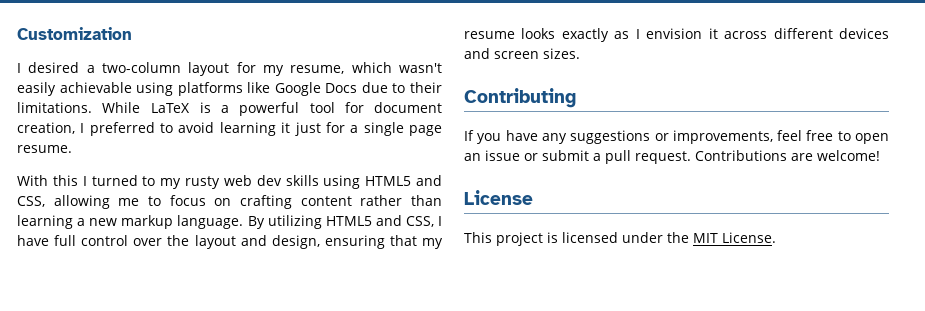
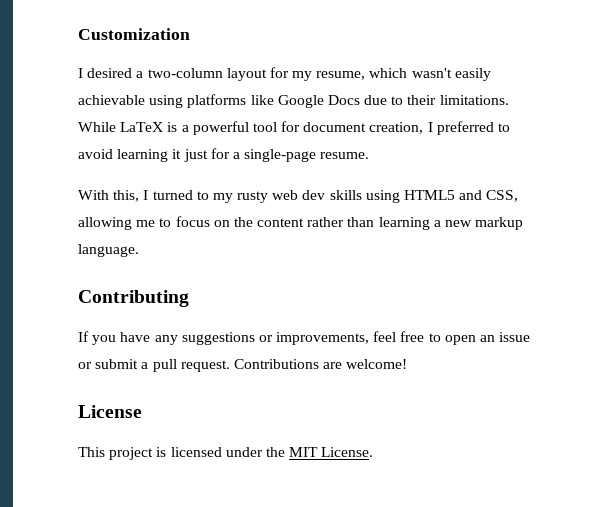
- While LaTeX is a powerful tool for document creation, I preferred to avoid learning it just for a single page resume.
+ While LaTeX is a powerful tool for document creation, I preferred to avoid learning it just for a single-page resume.
- With this I turned to my rusty web dev skills using HTML5 and CSS, allowing me to focus on crafting content rather than learning a new markup language. By utilizing HTML5 and CSS, I have full control over the layout and design, ensuring that my resume looks exactly as I envision it across different devices and screen sizes.
+ With this, I turned to my rusty web dev skills using HTML5 and CSS, allowing me to focus on the content rather than learning a new markup language.

